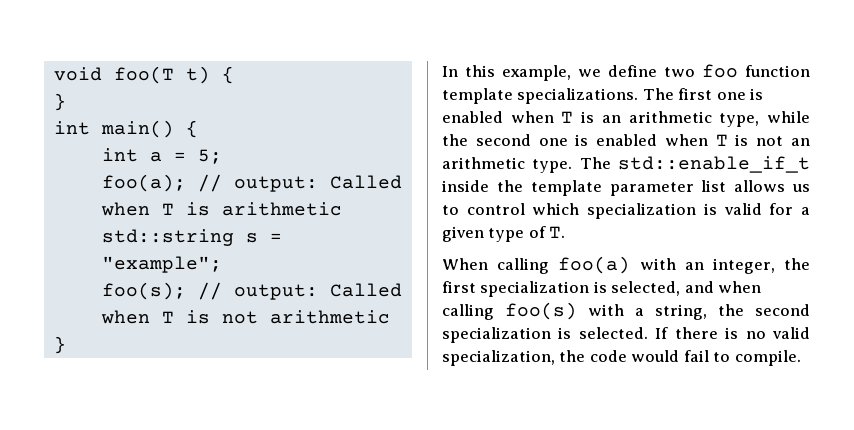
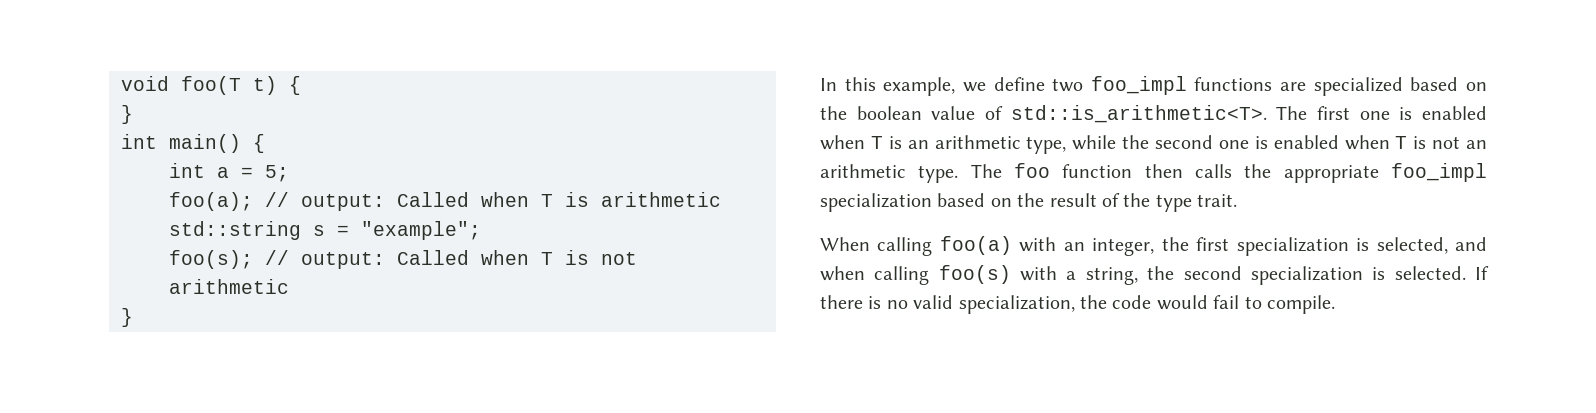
- In this example, we define two foo function template specializations.
+ In this example, we define two foo_impl functions are specialized based on the boolean value of std::is_arithmetic<T>.
- The std::enable_if_t inside the template parameter list allows us to control which specialization is valid for a given type of T.
+ The foo function then calls the appropriate foo_impl specialization based on the result of the type trait.

